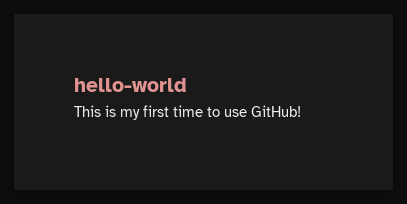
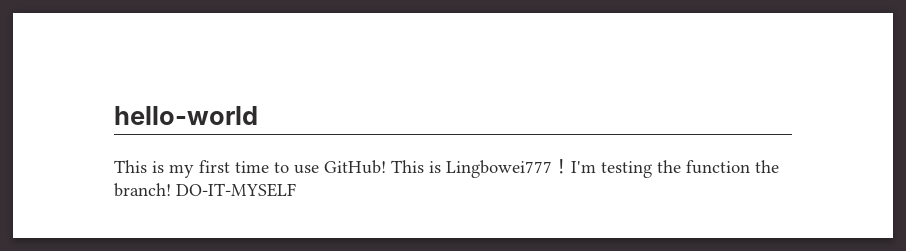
+ This is Lingbowei777！I'm testing the function the branch! DO-IT-MYSELF

